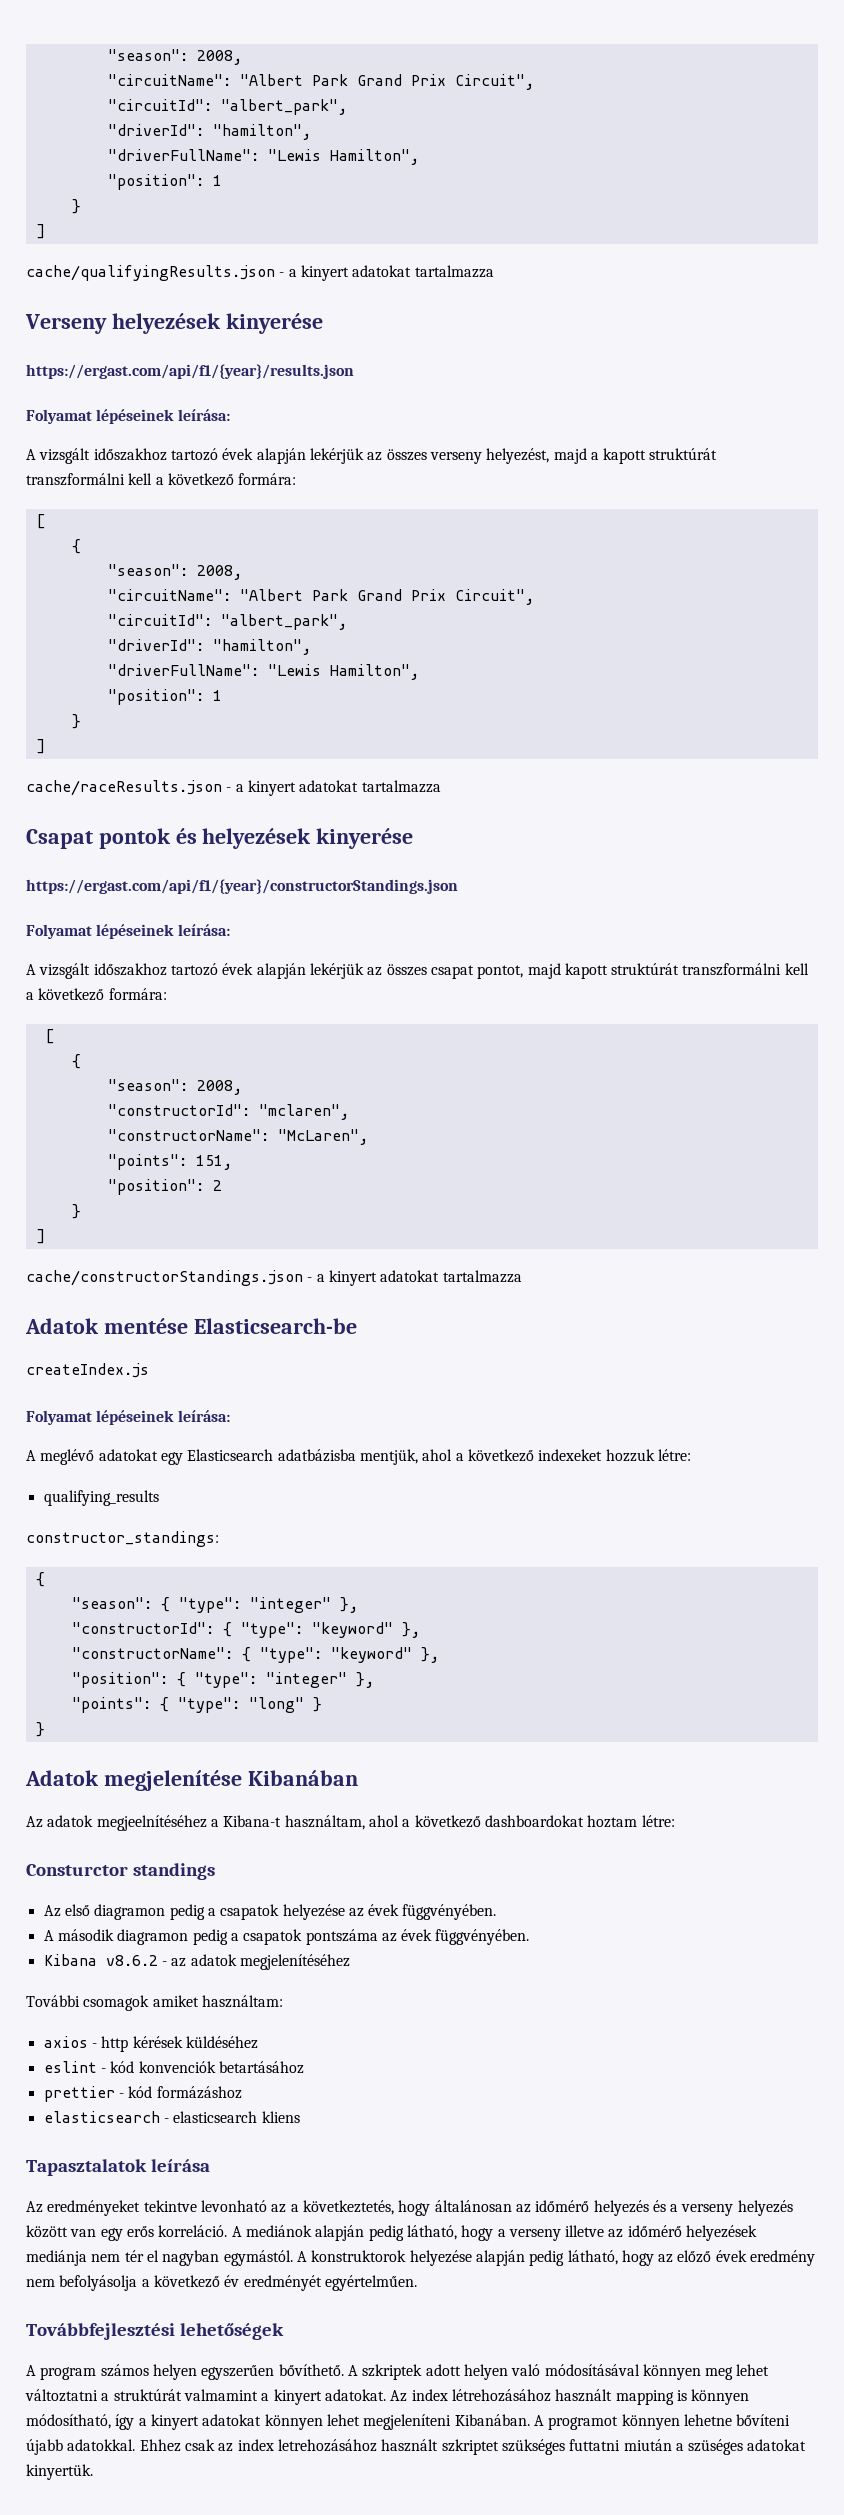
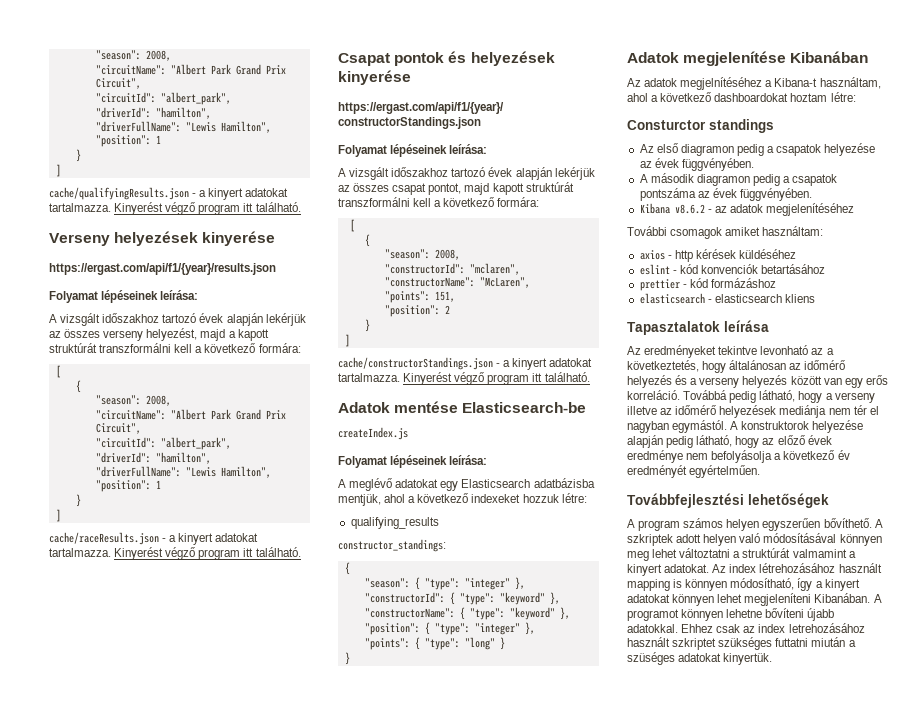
- cache/qualifyingResults.json - a kinyert adatokat tartalmazza
+ cache/qualifyingResults.json - a kinyert adatokat tartalmazza. Kinyerést végző program itt található.
- cache/raceResults.json - a kinyert adatokat tartalmazza
+ cache/raceResults.json - a kinyert adatokat tartalmazza. Kinyerést végző program itt található.
- cache/constructorStandings.json - a kinyert adatokat tartalmazza
+ cache/constructorStandings.json - a kinyert adatokat tartalmazza. Kinyerést végző program itt található.
- Az adatok megjeelnítéséhez a Kibana-t használtam, ahol a következő dashboardokat hoztam létre:
+ Az adatok megjelnítéséhez a Kibana-t használtam, ahol a következő dashboardokat hoztam létre:
- A mediánok alapján pedig látható, hogy a verseny illetve az időmérő helyezések mediánja nem tér el nagyban egymástól.
+ Továbbá pedig látható, hogy a verseny illetve az időmérő helyezések mediánja nem tér el nagyban egymástól.
- A konstruktorok helyezése alapján pedig látható, hogy az előző évek eredmény nem befolyásolja a következő év eredményét egyértelműen.
+ A konstruktorok helyezése alapján pedig látható, hogy az előző évek eredménye nem befolyásolja a következő év eredményét egyértelműen.

